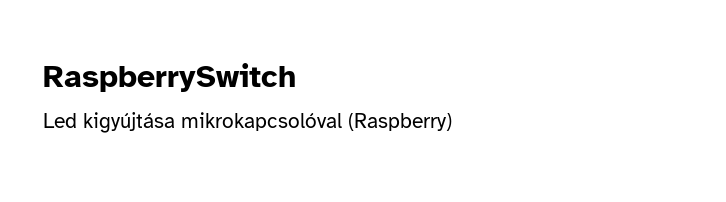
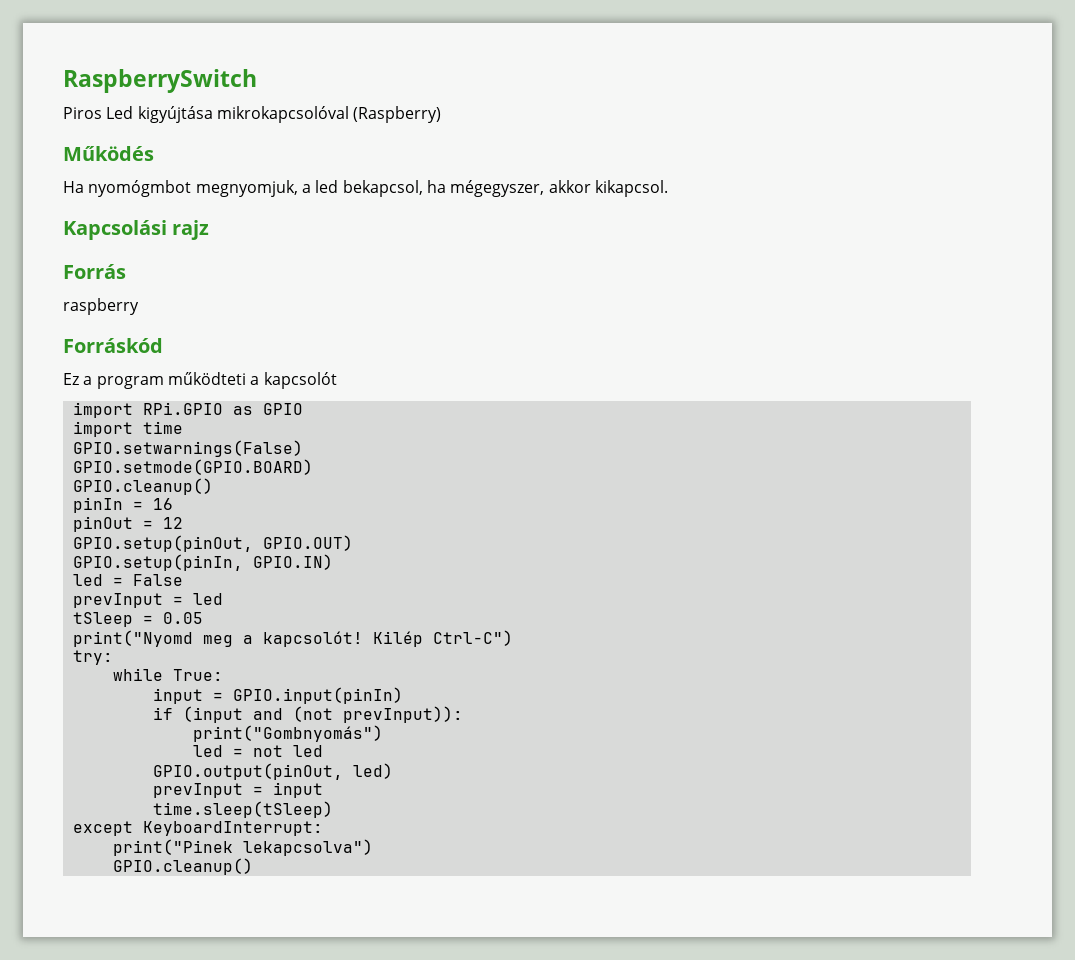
- Led kigyújtása mikrokapcsolóval (Raspberry)
+ Piros Led kigyújtása mikrokapcsolóval (Raspberry)
+ Működés
+ Ha nyomógmbot megnyomjuk, a led bekapcsol, ha mégegyszer, akkor kikapcsol.
+ Kapcsolási rajz
+ Forrás
+ raspberry
+ Forráskód
+ Ez a program működteti a kapcsolót
+ import RPi.GPIO as GPIO
+ import time
+ GPIO.setwarnings(False)
+ GPIO.setmode(GPIO.BOARD)
+ GPIO.cleanup()
+ pinIn = 16
+ pinOut = 12
+ GPIO.setup(pinOut, GPIO.OUT)
+ GPIO.setup(pinIn, GPIO.IN)
+ led = False
+ prevInput = led
+ tSleep = 0.05
+ print("Nyomd meg a kapcsolót! Kilép Ctrl-C")
+ try:
+ while True:
+ input = GPIO.input(pinIn)
+ if (input and (not prevInput)):
+ print("Gombnyomás")
+ led = not led
+ GPIO.output(pinOut, led)
+ prevInput = input
+ time.sleep(tSleep)
+ except KeyboardInterrupt:
+ print("Pinek lekapcsolva")
+ GPIO.cleanup()

